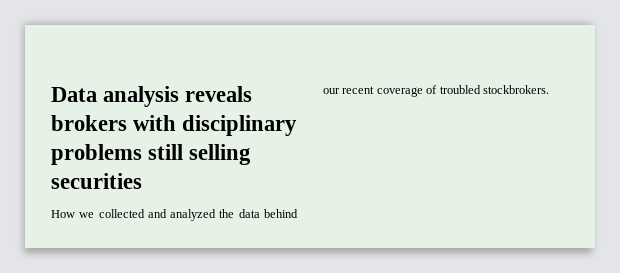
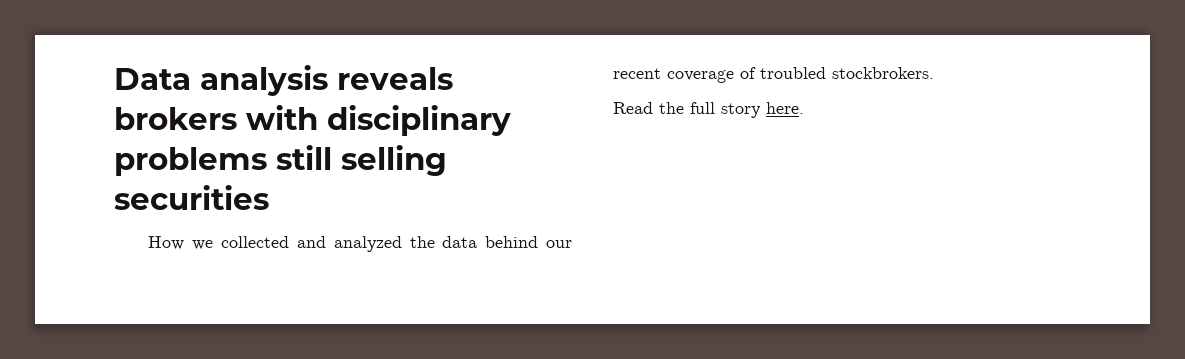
+ Read the full story here.

